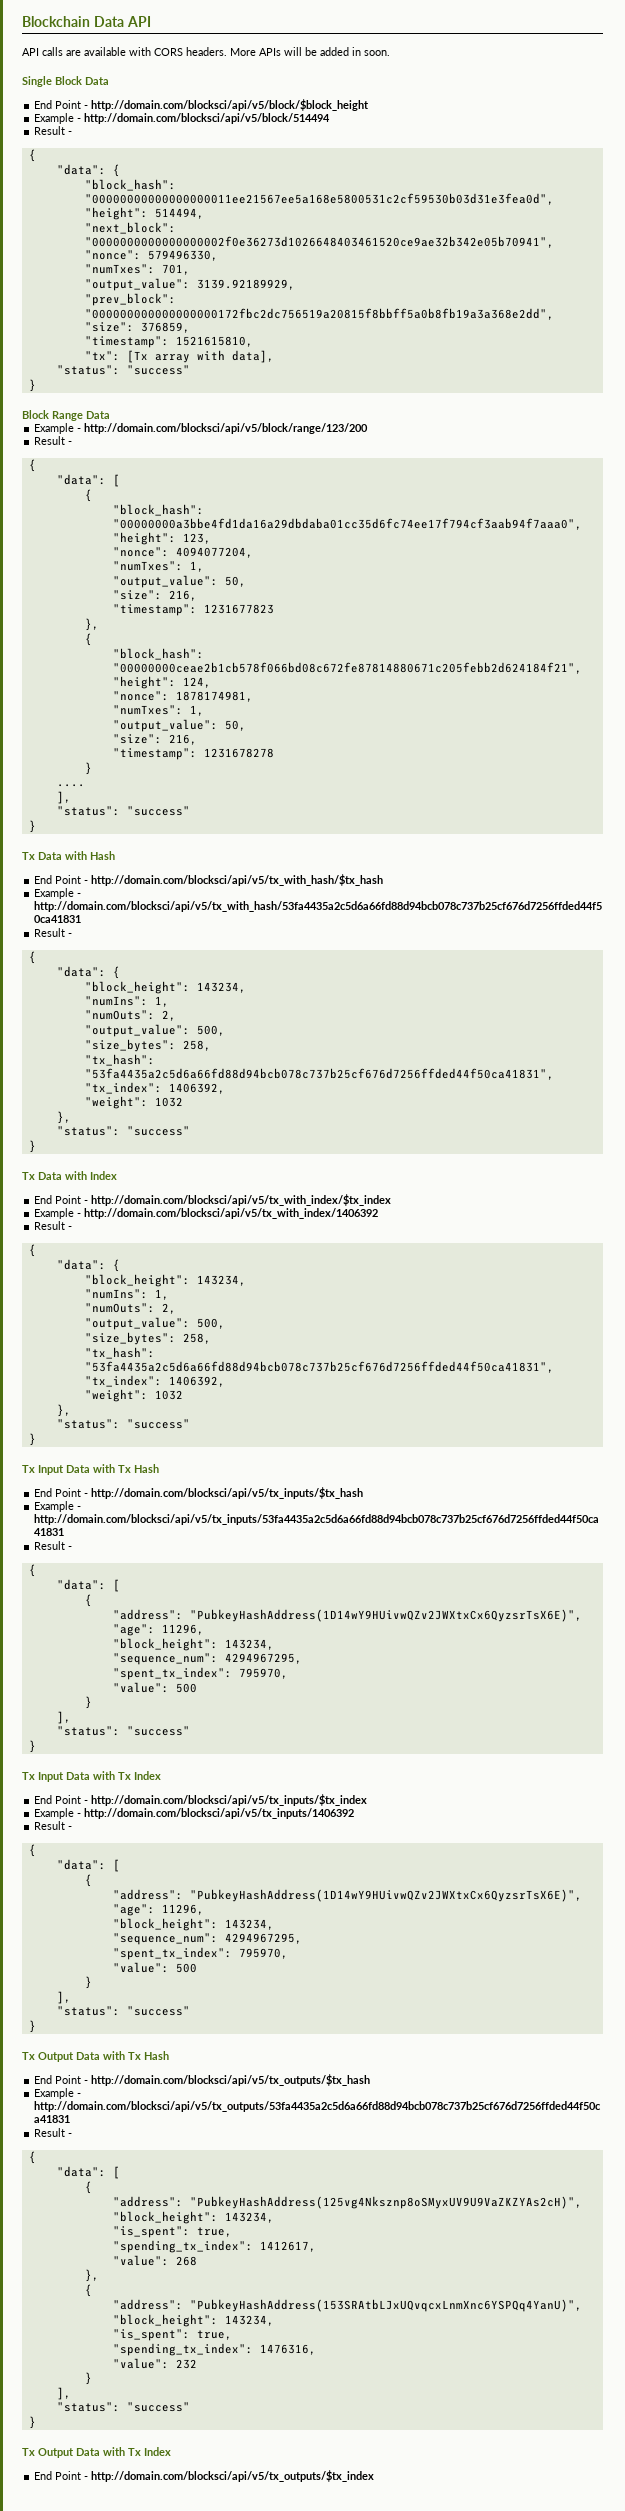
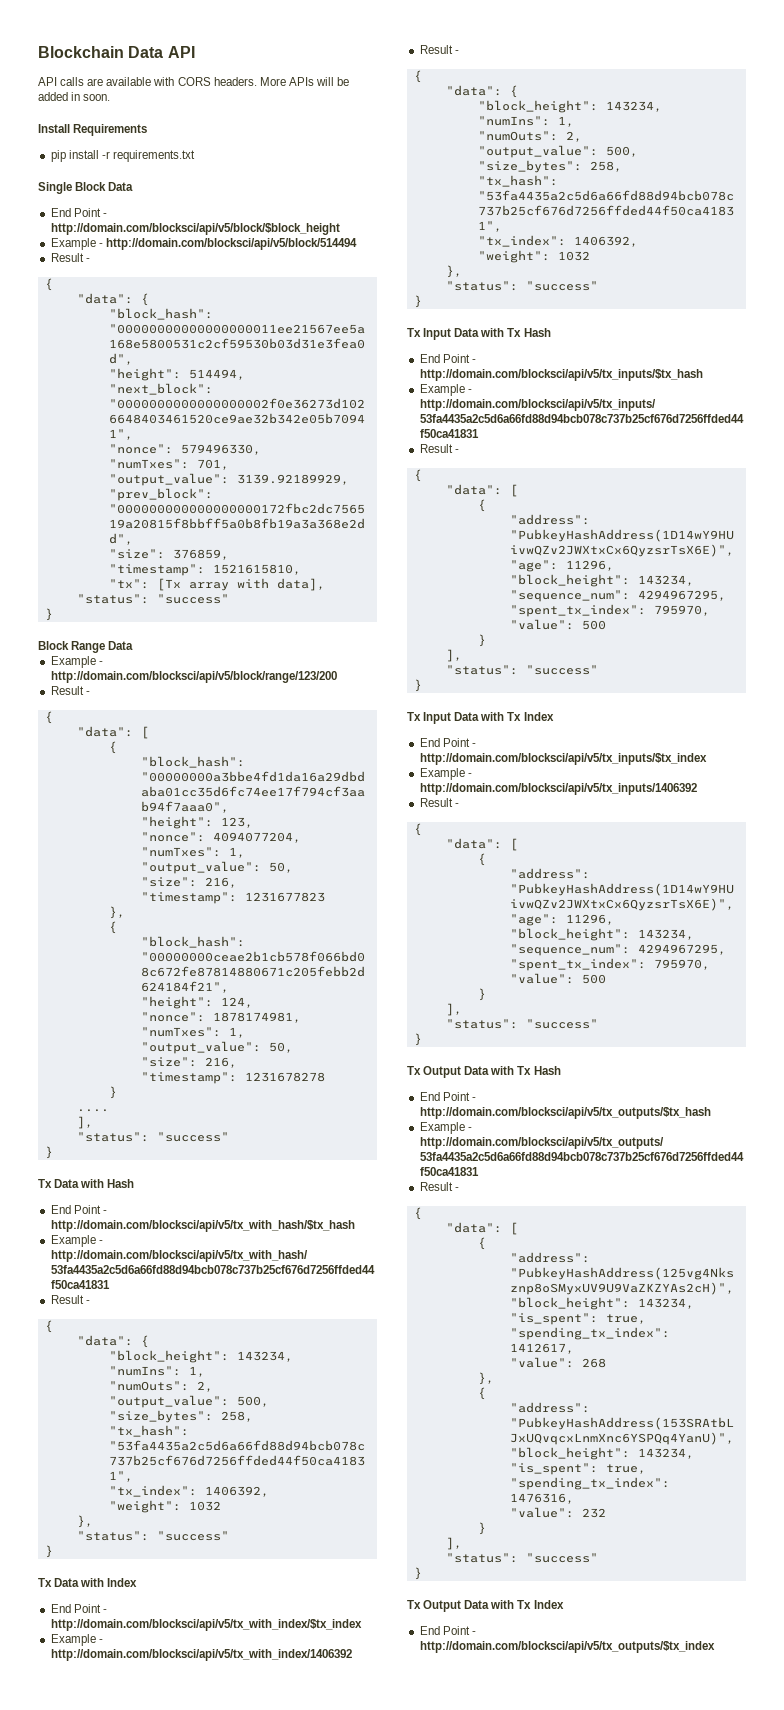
+ Install Requirements
+ pip install -r requirements.txt

